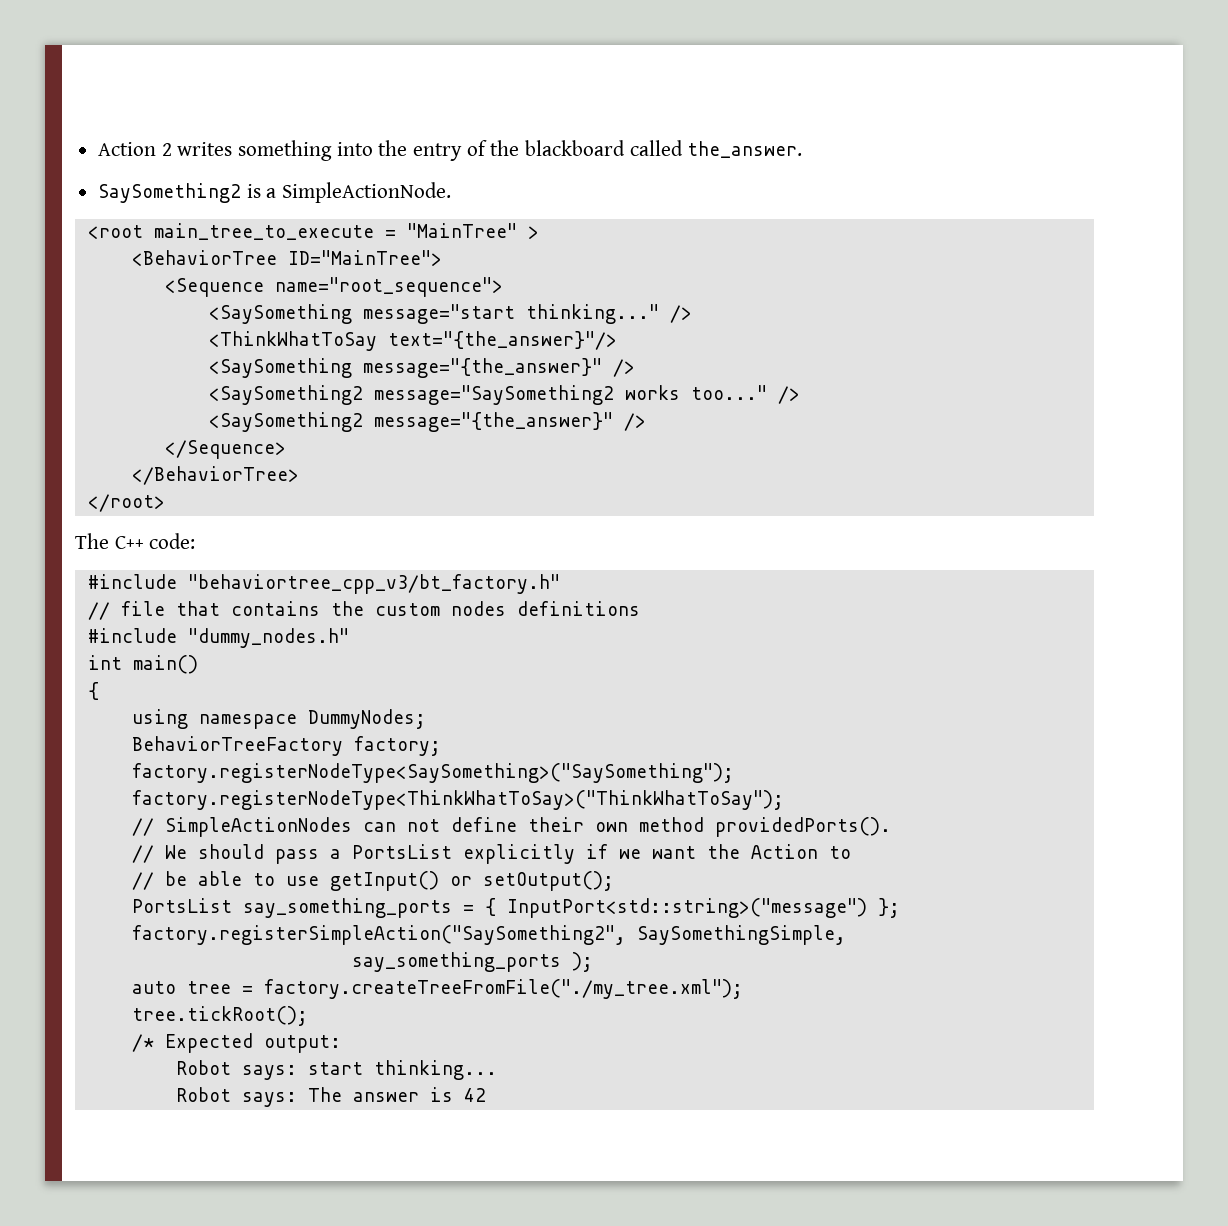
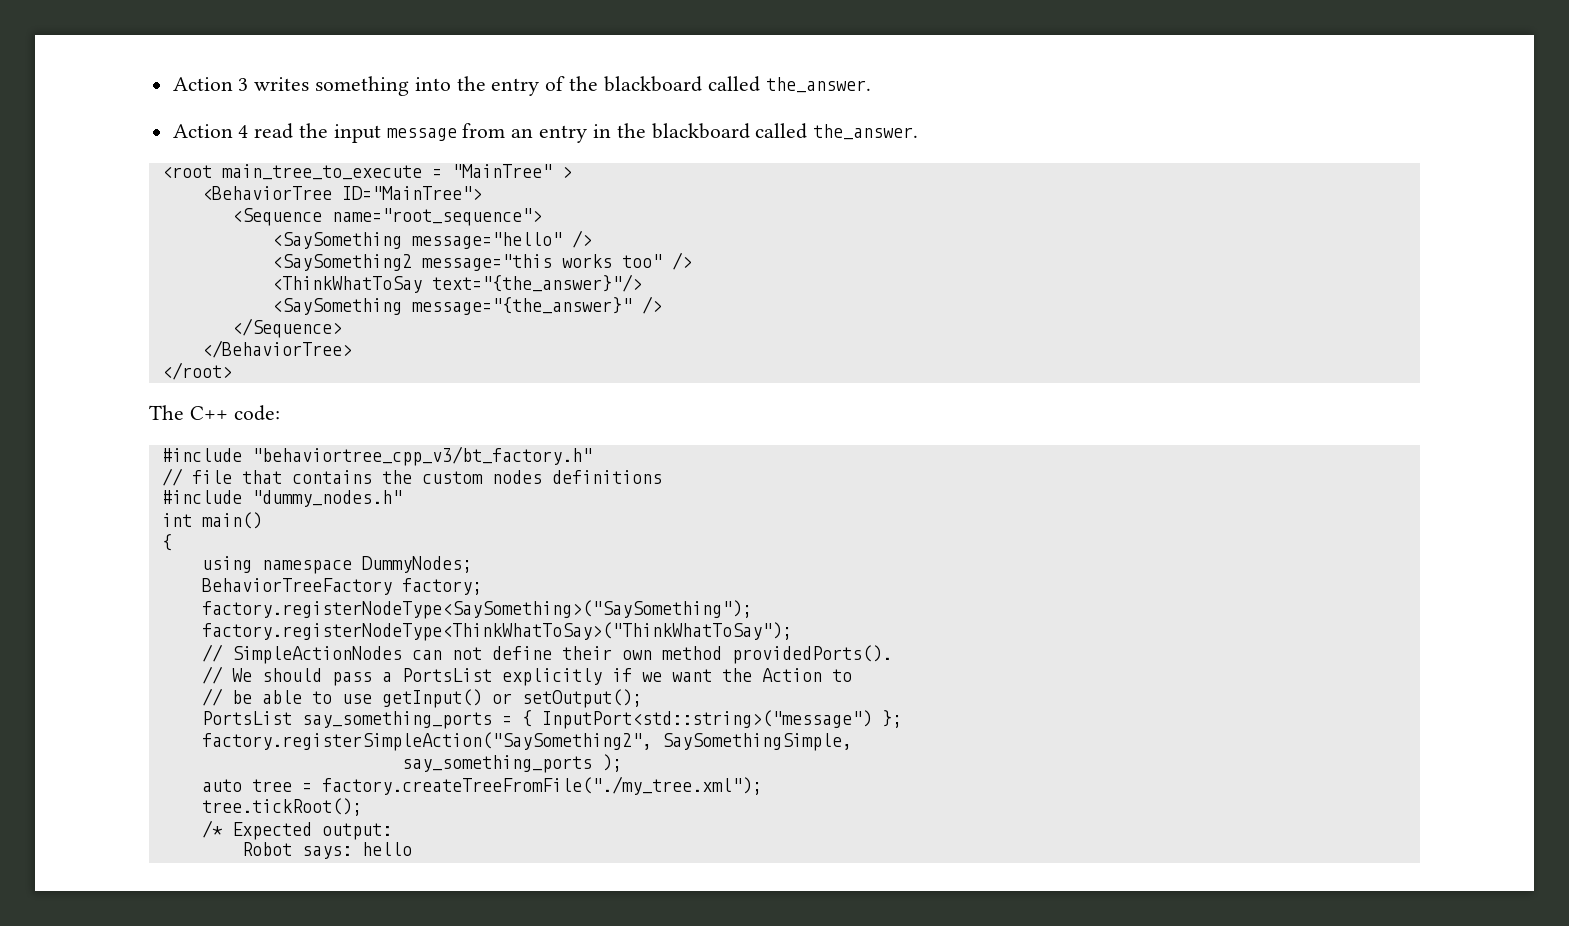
- Action 2 writes something into the entry of the blackboard called the_answer.
+ Action 3 writes something into the entry of the blackboard called the_answer.
- SaySomething2 is a SimpleActionNode.
+ Action 4 read the input message from an entry in the blackboard called the_answer.
- <SaySomething message="start thinking..." />
+ <SaySomething message="hello" />
+ <SaySomething2 message="this works too" />
- <SaySomething2 message="SaySomething2 works too..." />
- <SaySomething2 message="{the_answer}" />
- Robot says: start thinking...
- Robot says: The answer is 42
+ Robot says: hello

